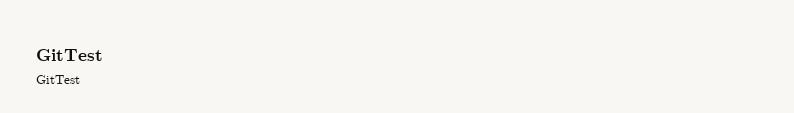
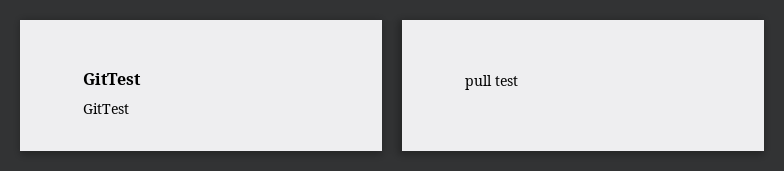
+ pull test

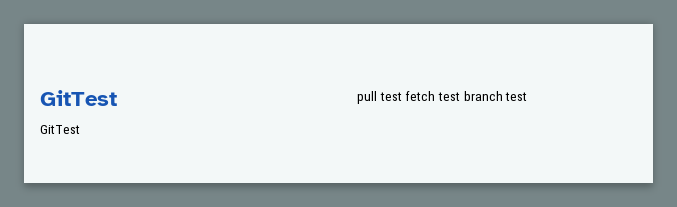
- pull test
+ pull test fetch test branch test

